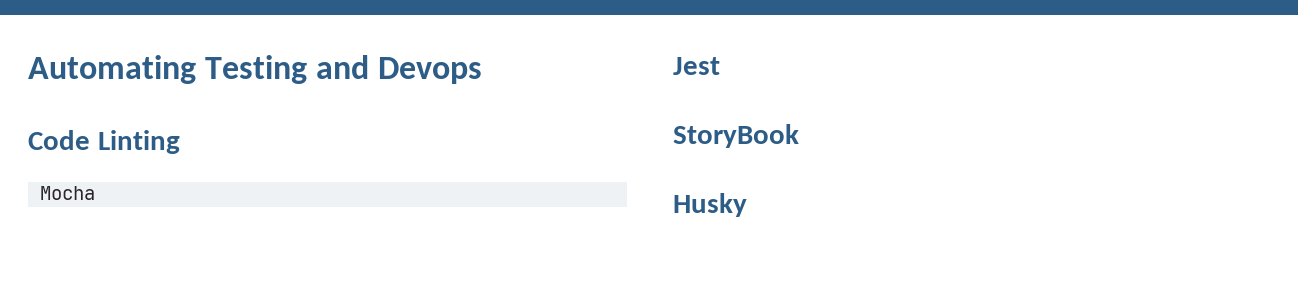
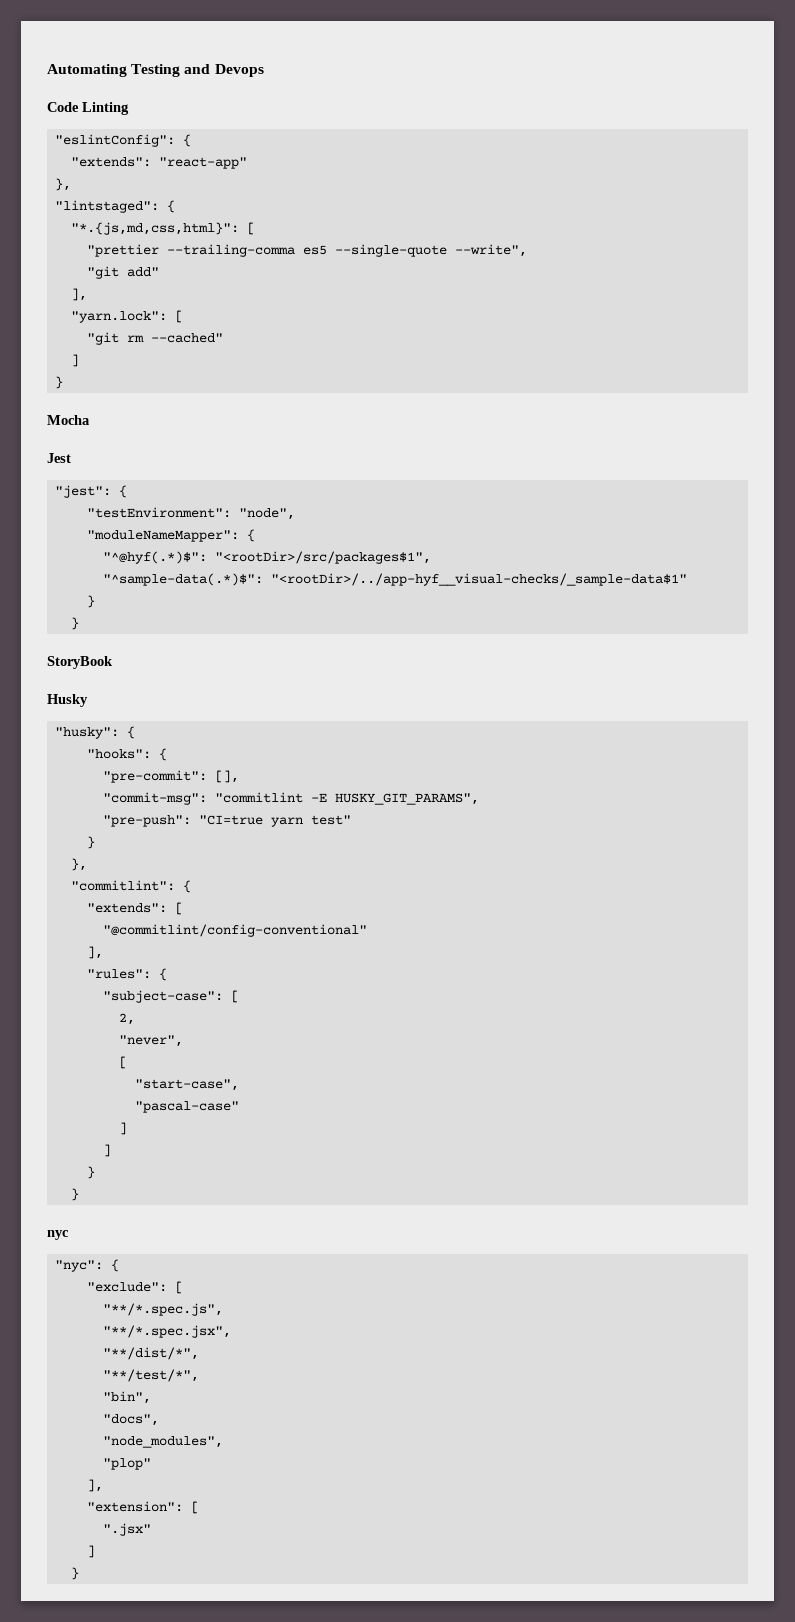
+ "eslintConfig": {
+ "extends": "react-app"
+ },
+ "lintstaged": {
+ "*.{js,md,css,html}": [
+ "prettier --trailing-comma es5 --single-quote --write",
+ "git add"
+ ],
+ "yarn.lock": [
+ "git rm --cached"
+ ]
+ }
  Mocha
  Jest
+ "jest": {
+ "testEnvironment": "node",
+ "moduleNameMapper": {
+ "^@hyf(.*)$": "<rootDir>/src/packages$1",
+ "^sample-data(.*)$": "<rootDir>/../app-hyf__visual-checks/_sample-data$1"
+ }
+ }
  StoryBook
  Husky
+ "husky": {
+ "hooks": {
+ "pre-commit": [],
+ "commit-msg": "commitlint -E HUSKY_GIT_PARAMS",
+ "pre-push": "CI=true yarn test"
+ }
+ },
+ "commitlint": {
+ "extends": [
+ "@commitlint/config-conventional"
+ ],
+ "rules": {
+ "subject-case": [
+ 2,
+ "never",
+ [
+ "start-case",
+ "pascal-case"
+ ]
+ ]
+ }
+ }
+ nyc
+ "nyc": {
+ "exclude": [
+ "**/*.spec.js",
+ "**/*.spec.jsx",
+ "**/dist/*",
+ "**/test/*",
+ "bin",
+ "docs",
+ "node_modules",
+ "plop"
+ ],
+ "extension": [
+ ".jsx"
+ ]
+ }

